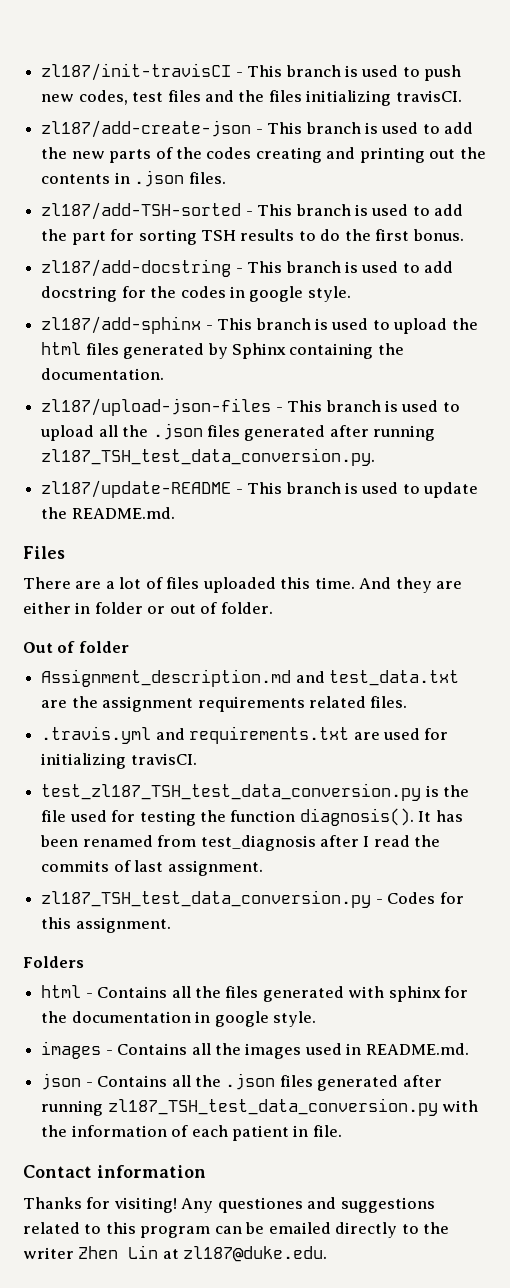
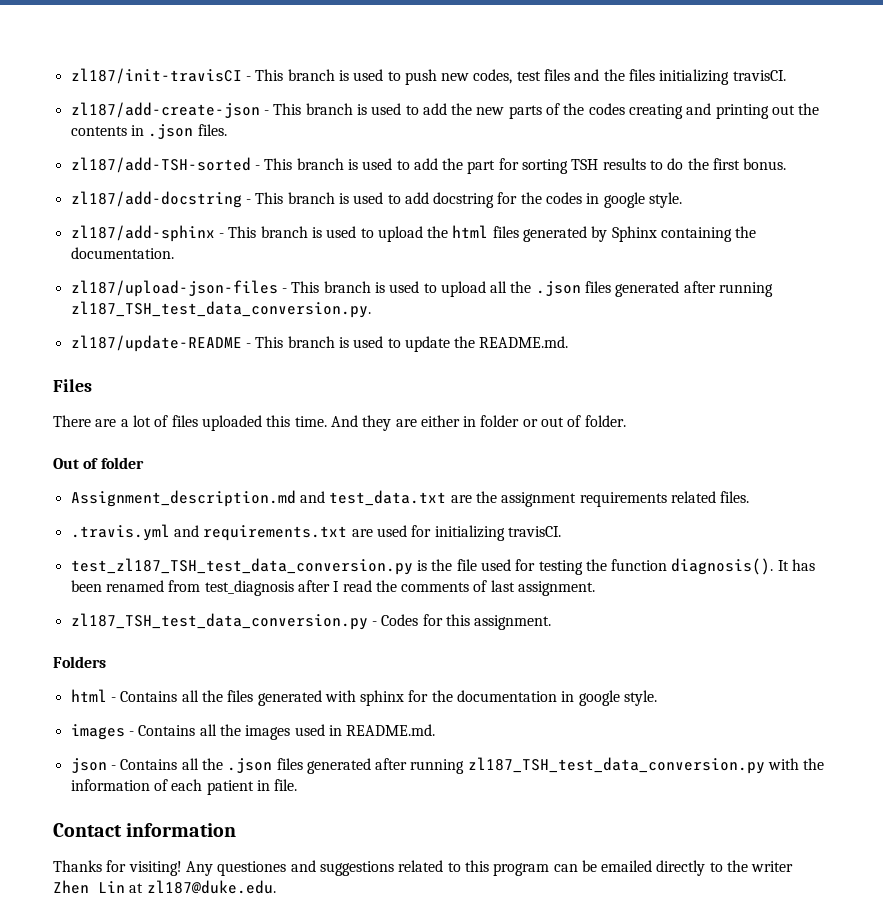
- It has been renamed from test_diagnosis after I read the commits of last assignment.
+ It has been renamed from test_diagnosis after I read the comments of last assignment.

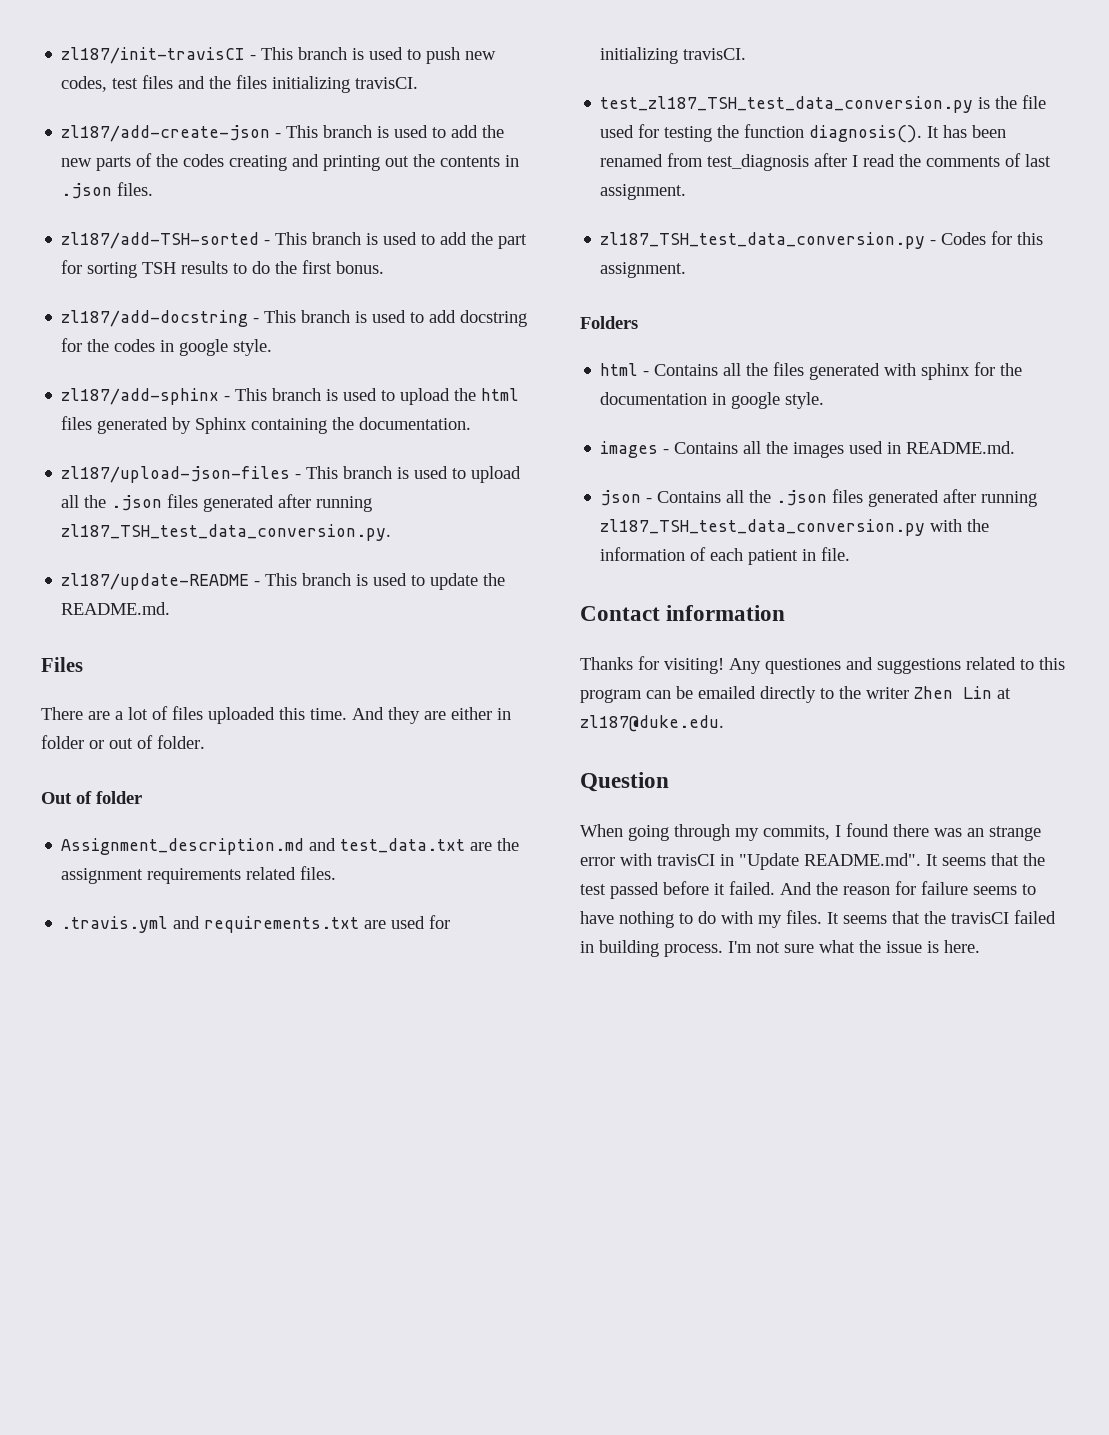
+ Question
+ When going through my commits, I found there was an strange error with travisCI in "Update README.md". It seems that the test passed before it failed. And the reason for failure seems to have nothing to do with my files. It seems that the travisCI failed in building process. I'm not sure what the issue is here.

